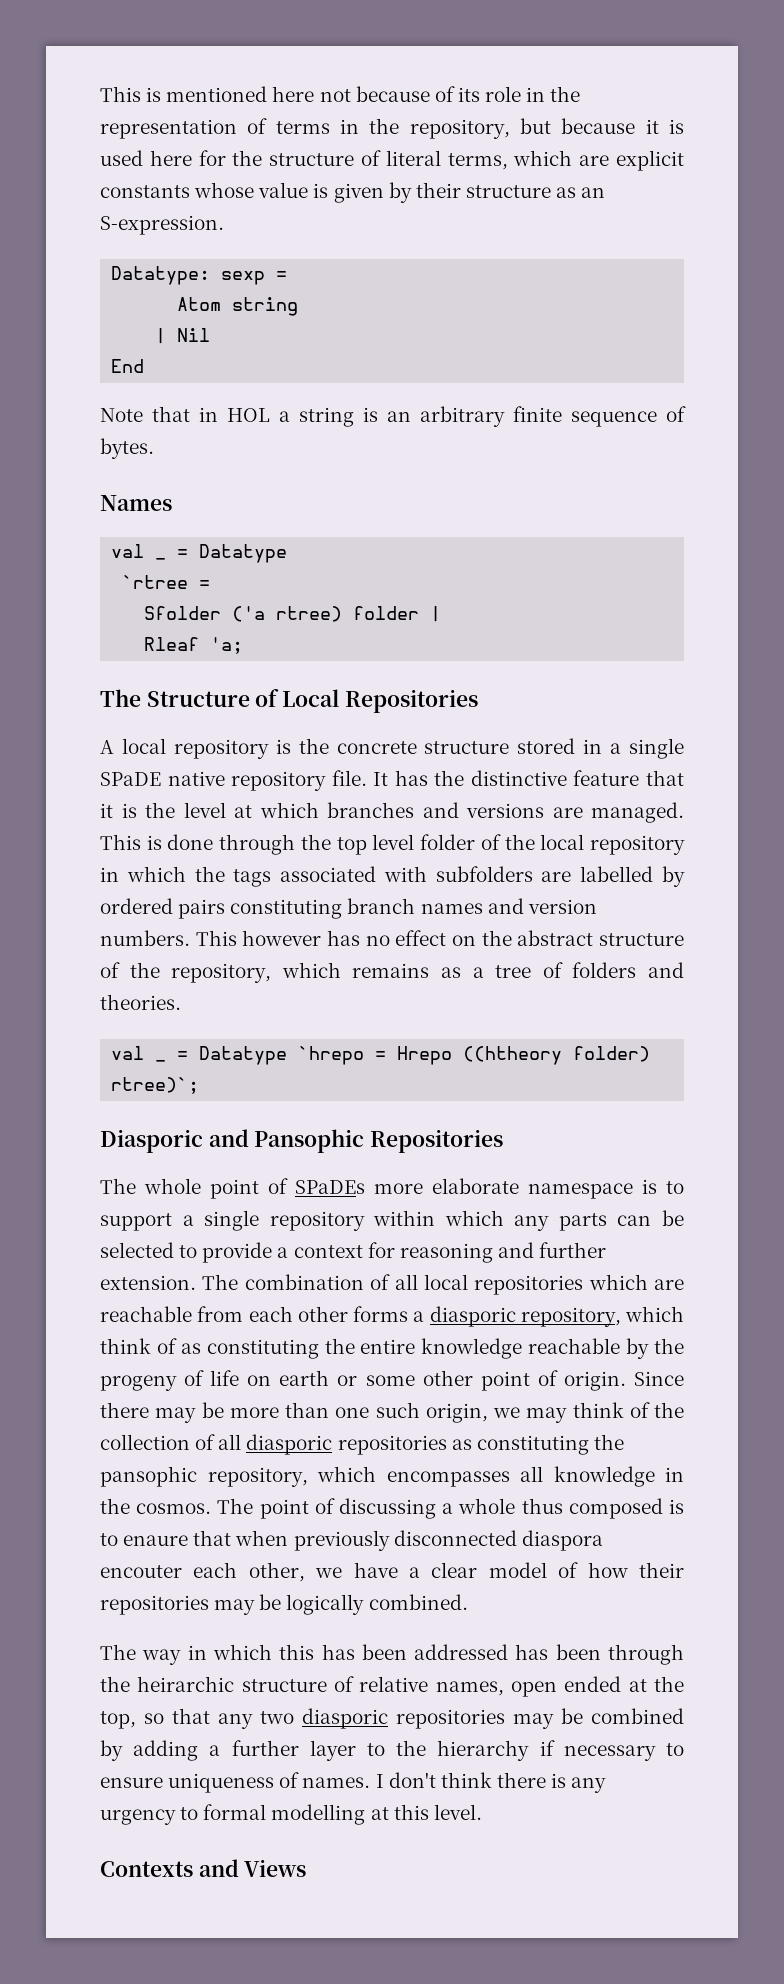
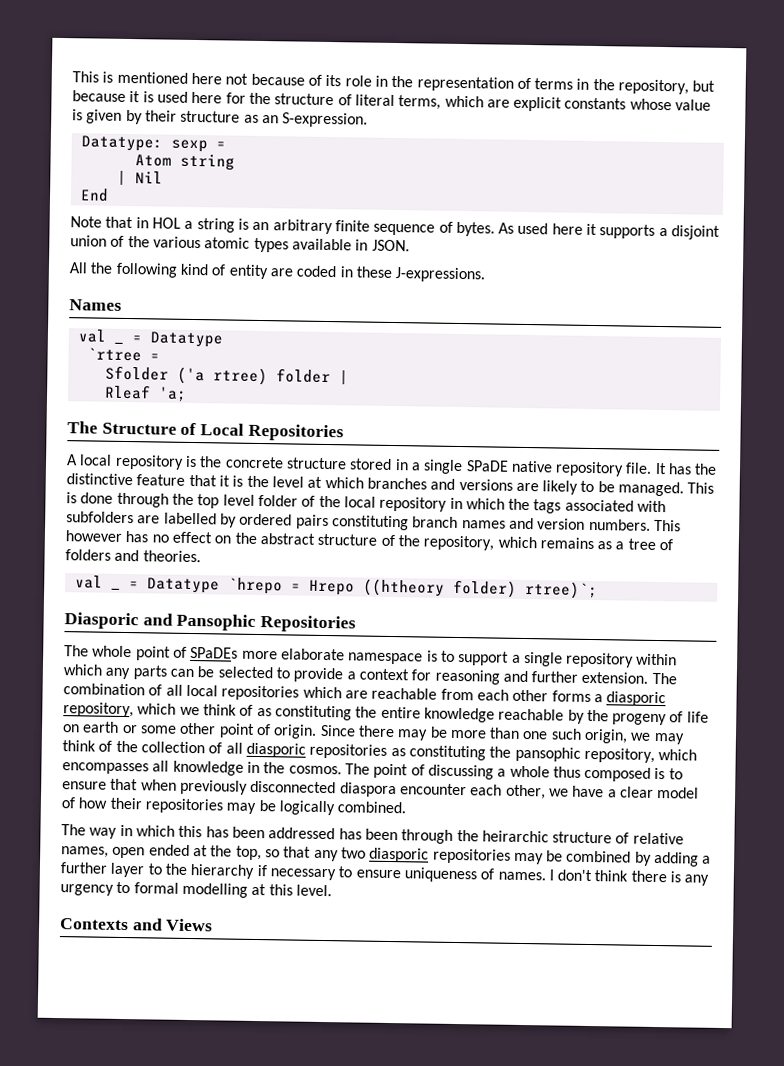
+ As used here it supports a disjoint union of the various atomic types available in JSON.
+ All the following kind of entity are coded in these J-expressions.
- It has the distinctive feature that it is the level at which branches and versions are managed.
+ It has the distinctive feature that it is the level at which branches and versions are likely to be managed.
- The combination of all local repositories which are reachable from each other forms a diasporic repository, which think of as constituting the entire knowledge reachable by the progeny of life on earth or some other point of origin.
+ The combination of all local repositories which are reachable from each other forms a diasporic repository, which we think of as constituting the entire knowledge reachable by the progeny of life on earth or some other point of origin.
- The point of discussing a whole thus composed is to enaure that when previously disconnected diaspora encouter each other, we have a clear model of how their repositories may be logically combined.
+ The point of discussing a whole thus composed is to ensure that when previously disconnected diaspora encounter each other, we have a clear model of how their repositories may be logically combined.

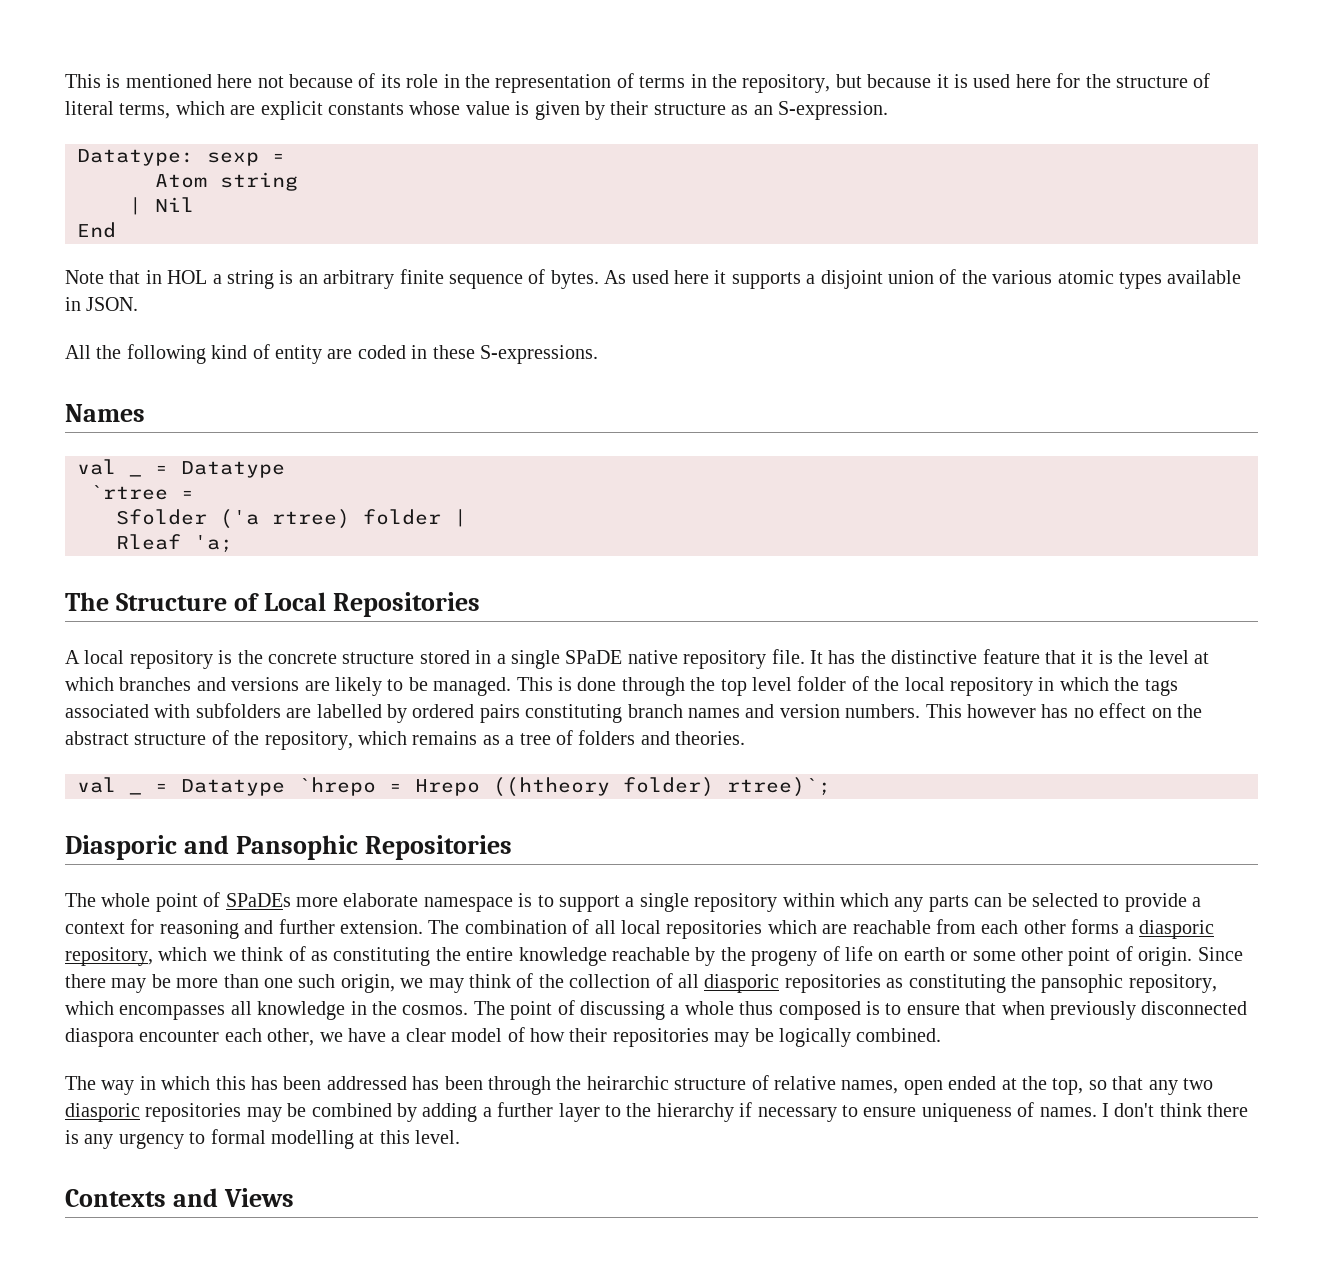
- All the following kind of entity are coded in these J-expressions.
+ All the following kind of entity are coded in these S-expressions.

